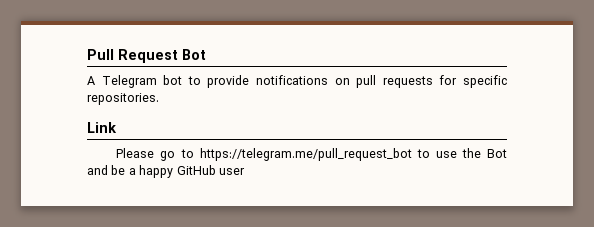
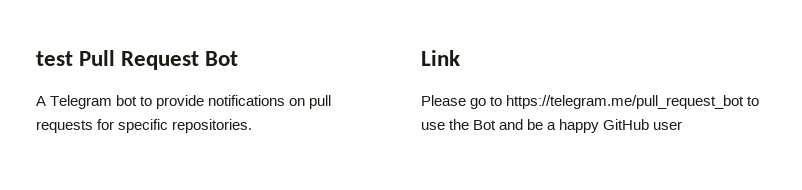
- Pull Request Bot
+ test Pull Request Bot

